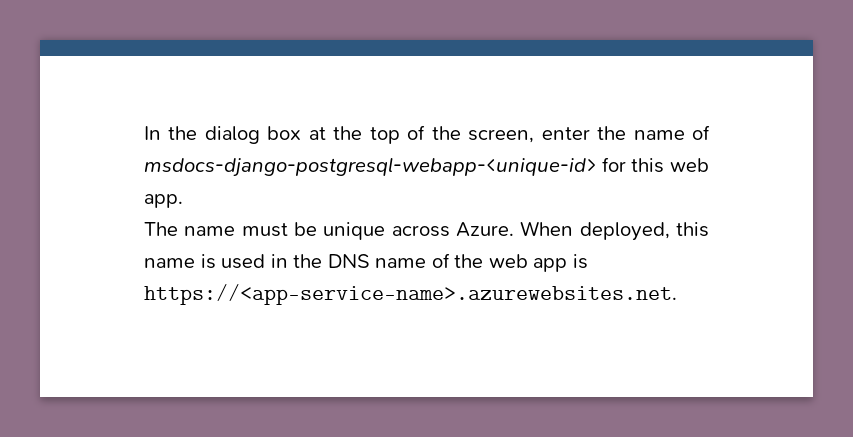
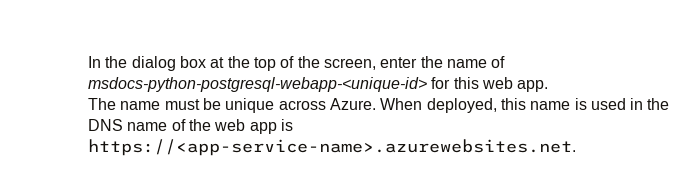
- In the dialog box at the top of the screen, enter the name of msdocs-django-postgresql-webapp-<unique-id> for this web app.
+ In the dialog box at the top of the screen, enter the name of msdocs-python-postgresql-webapp-<unique-id> for this web app.

